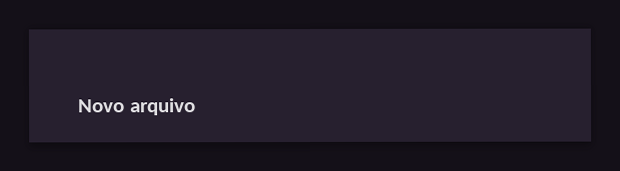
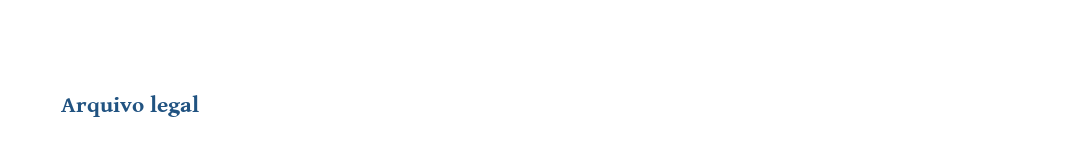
- Novo arquivo
+ Arquivo legal

